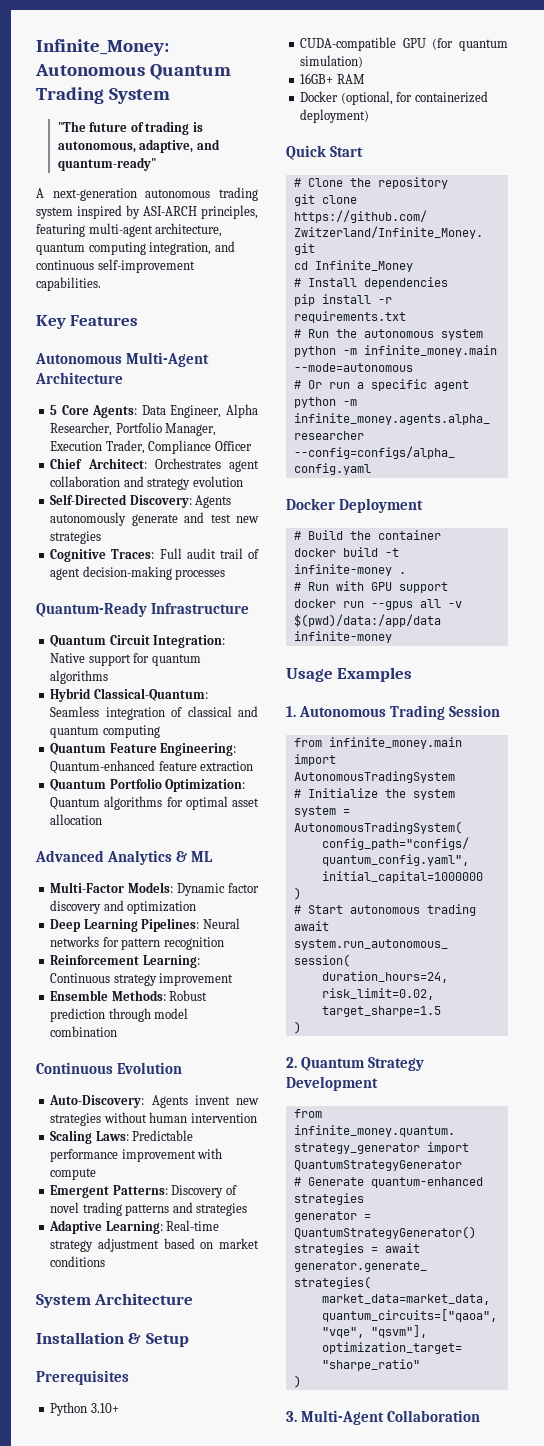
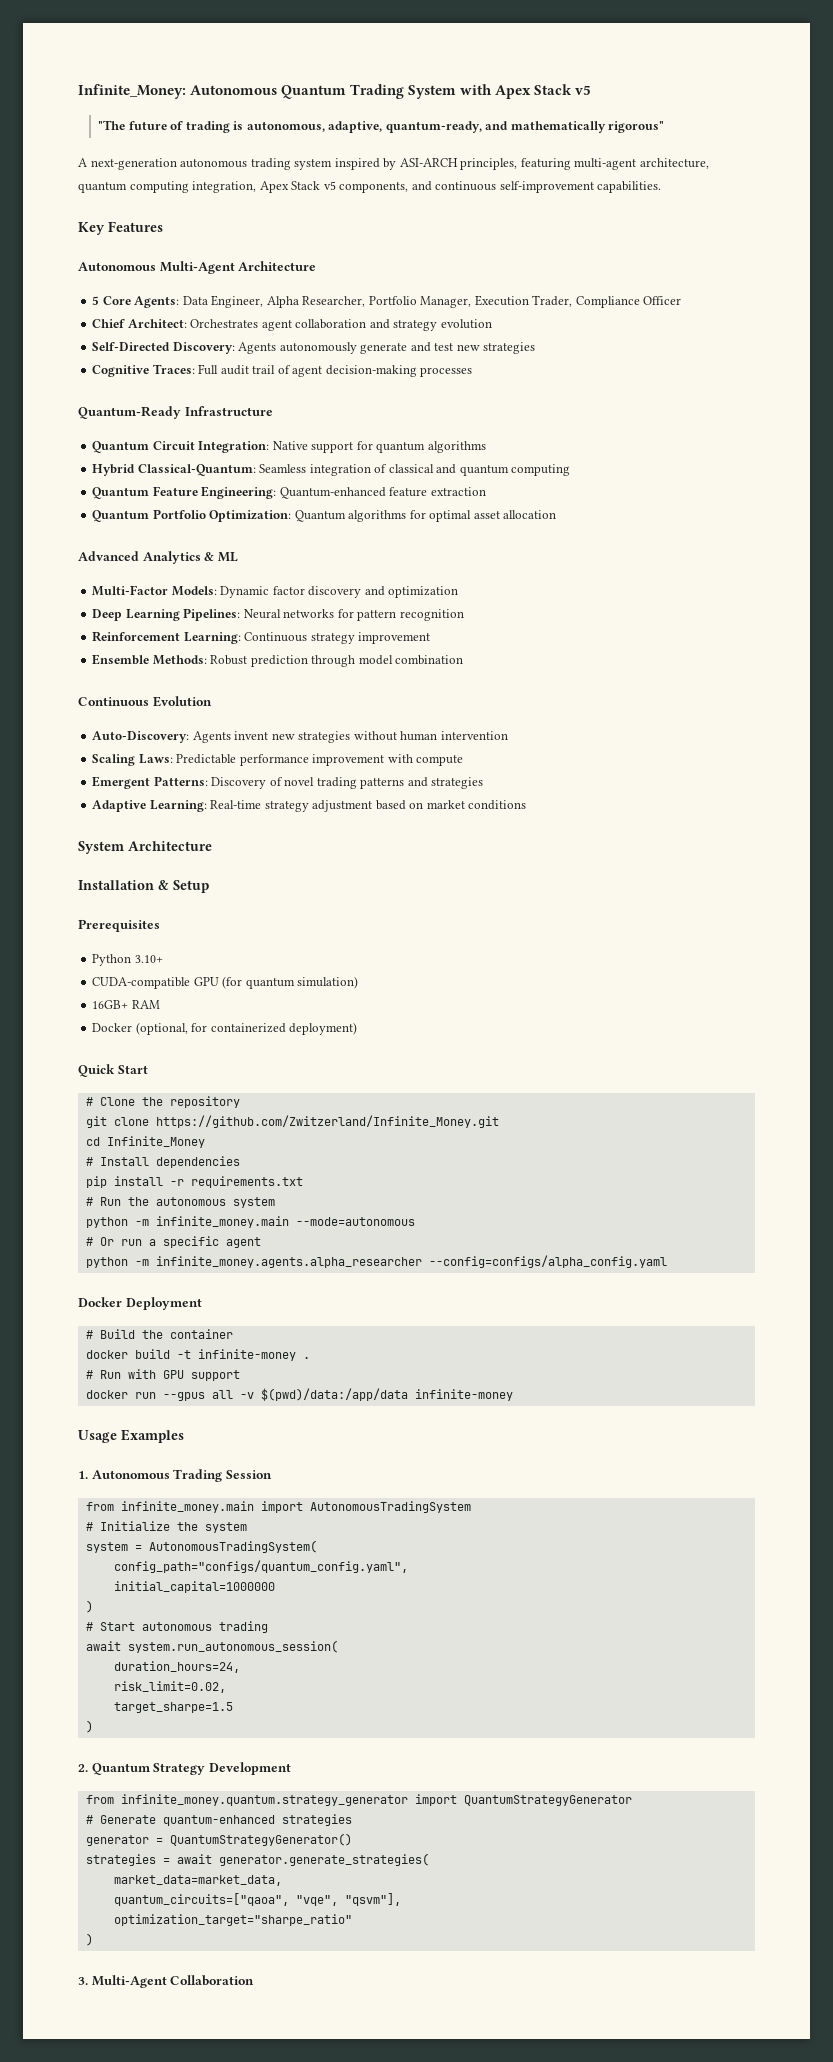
- Infinite_Money: Autonomous Quantum Trading System
+ Infinite_Money: Autonomous Quantum Trading System with Apex Stack v5
- "The future of trading is autonomous, adaptive, and quantum-ready"
+ "The future of trading is autonomous, adaptive, quantum-ready, and mathematically rigorous"
- A next-generation autonomous trading system inspired by ASI-ARCH principles, featuring multi-agent architecture, quantum computing integration, and continuous self-improvement capabilities.
+ A next-generation autonomous trading system inspired by ASI-ARCH principles, featuring multi-agent architecture, quantum computing integration, Apex Stack v5 components, and continuous self-improvement capabilities.

